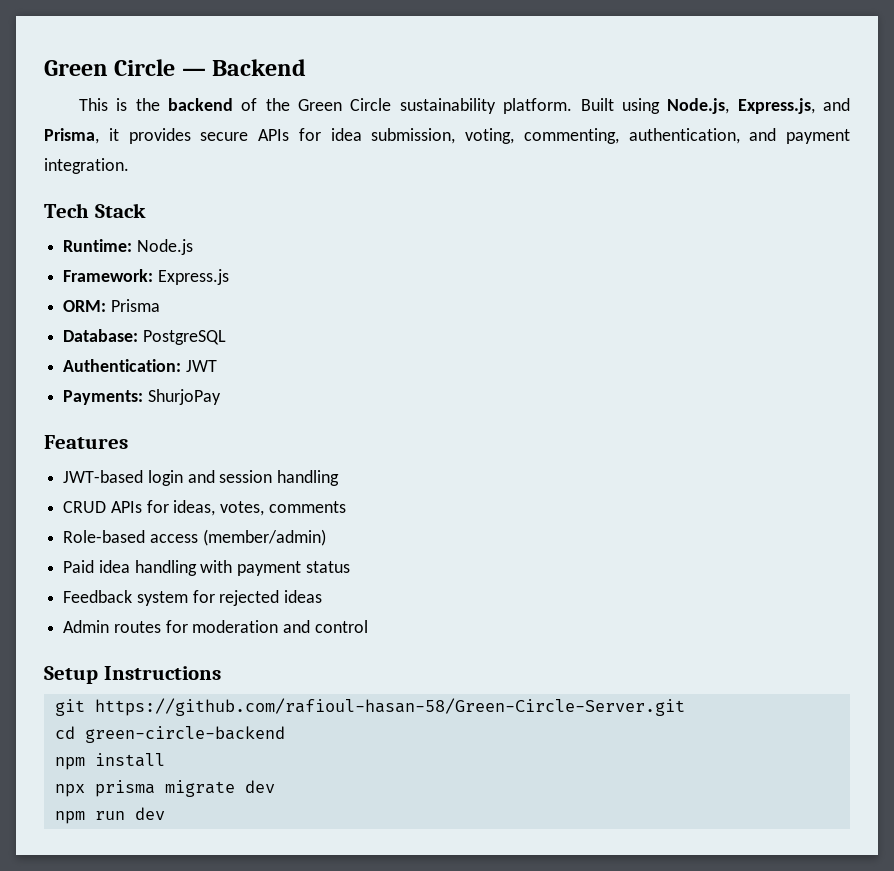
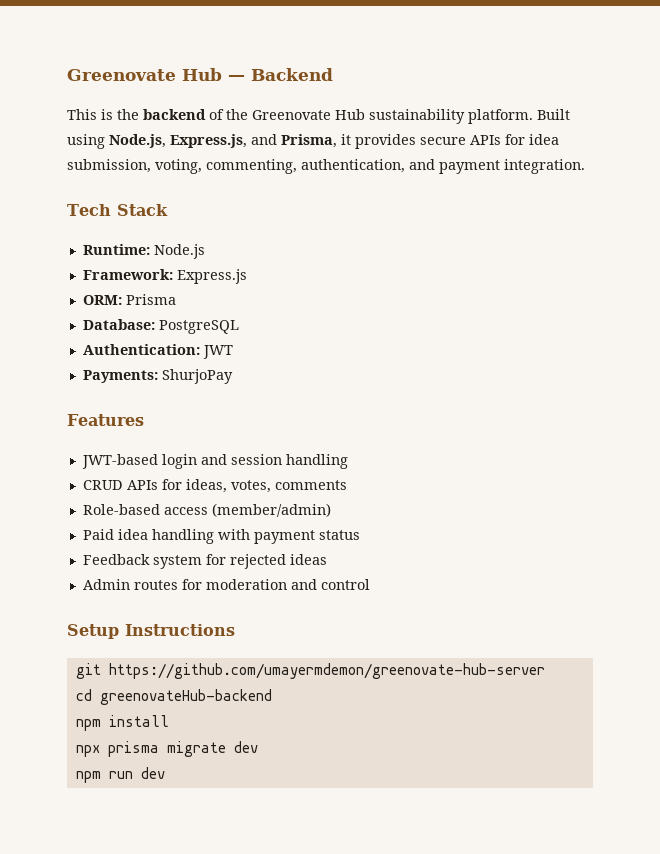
- Green Circle — Backend
+ Greenovate Hub — Backend
- This is the backend of the Green Circle sustainability platform.
+ This is the backend of the Greenovate Hub sustainability platform.
- git https://github.com/rafioul-hasan-58/Green-Circle-Server.git
+ git https://github.com/umayermdemon/greenovate-hub-server
- cd green-circle-backend
+ cd greenovateHub-backend

